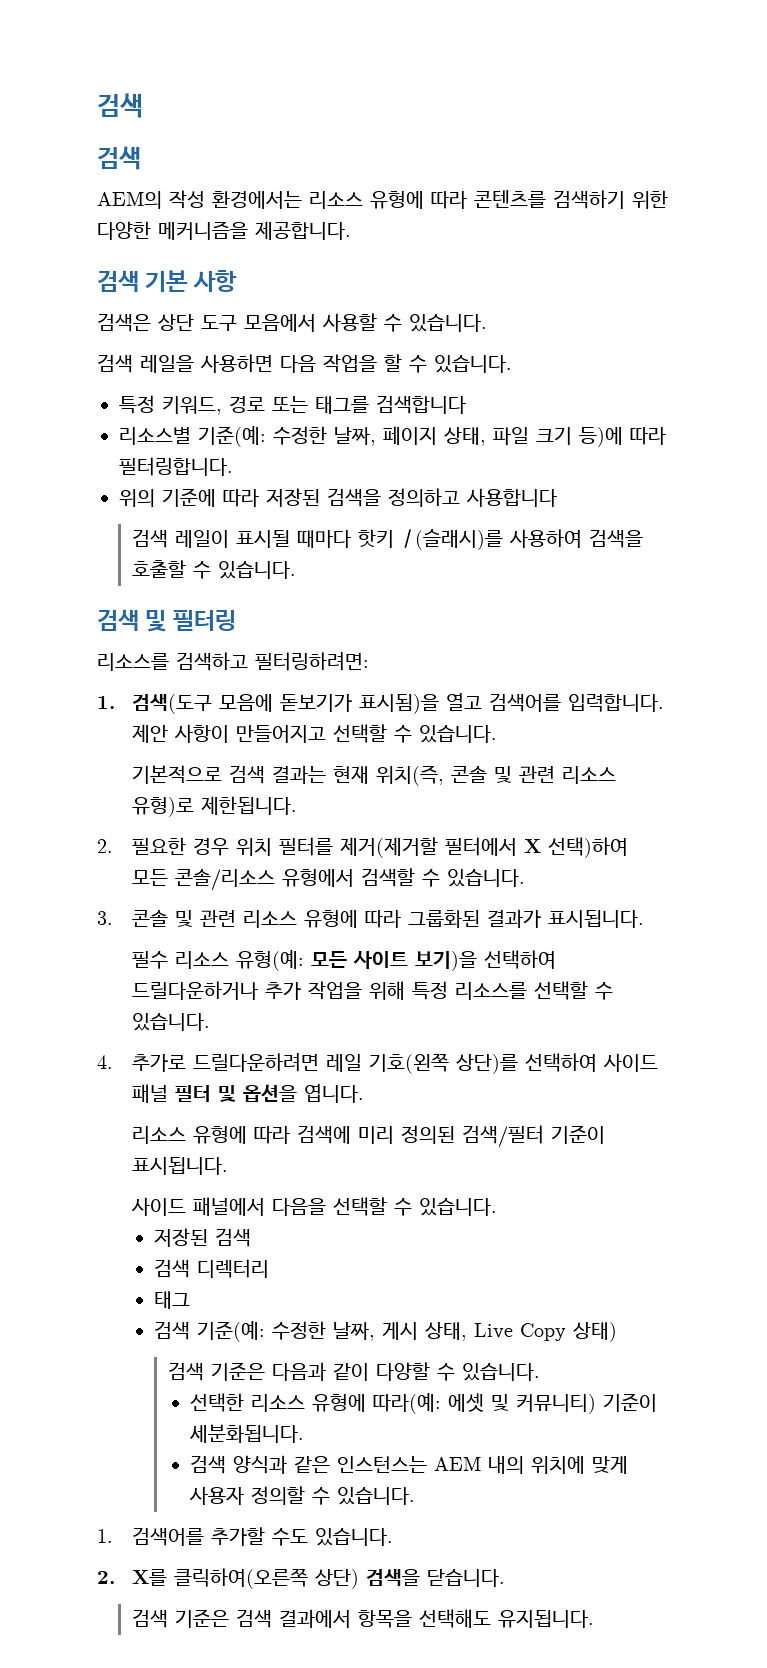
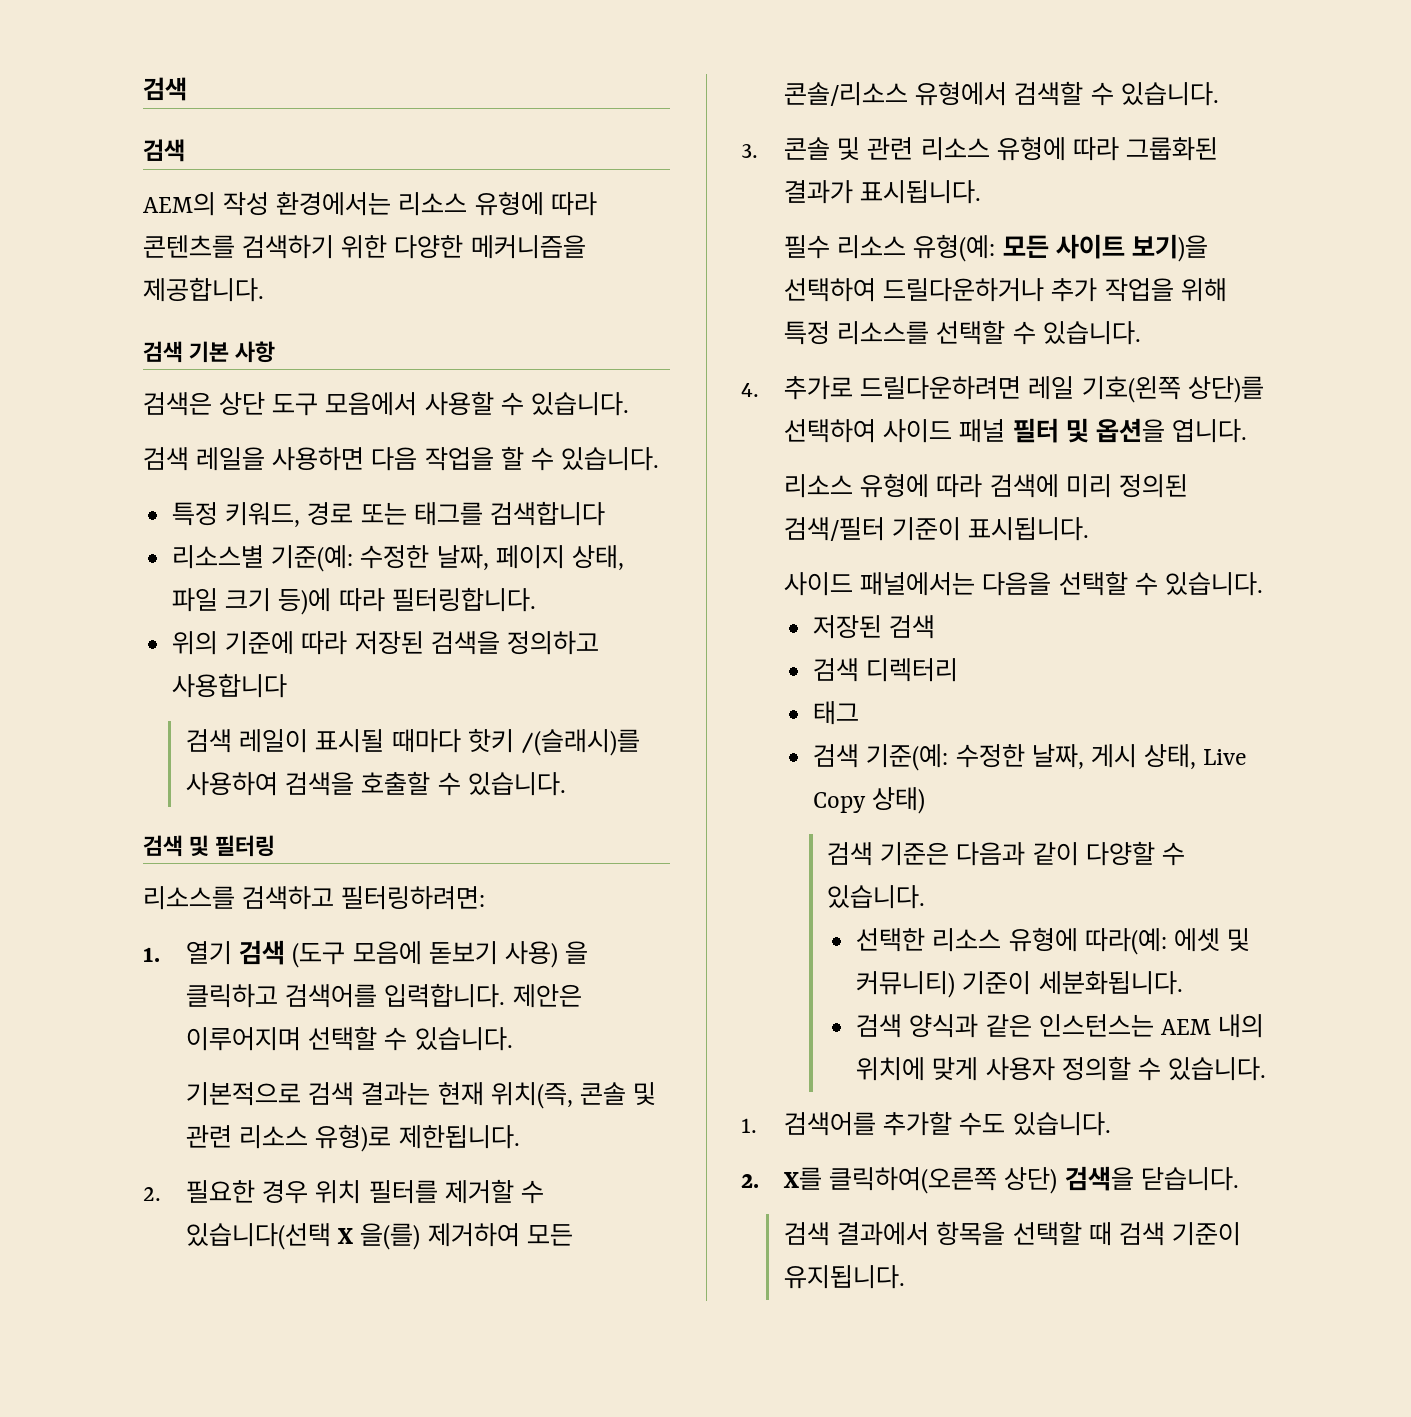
- 1. 검색(도구 모음에 돋보기가 표시됨)을 열고 검색어를 입력합니다. 제안 사항이 만들어지고 선택할 수 있습니다.
+ 1. 열기 검색 (도구 모음에 돋보기 사용) 을 클릭하고 검색어를 입력합니다. 제안은 이루어지며 선택할 수 있습니다.
- 2. 필요한 경우 위치 필터를 제거(제거할 필터에서 X 선택)하여 모든 콘솔/리소스 유형에서 검색할 수 있습니다.
+ 2. 필요한 경우 위치 필터를 제거할 수 있습니다(선택 X 을(를) 제거하여 모든 콘솔/리소스 유형에서 검색할 수 있습니다.
- 사이드 패널에서 다음을 선택할 수 있습니다.
+ 사이드 패널에서는 다음을 선택할 수 있습니다.
- 검색 기준은 검색 결과에서 항목을 선택해도 유지됩니다.
+ 검색 결과에서 항목을 선택할 때 검색 기준이 유지됩니다.

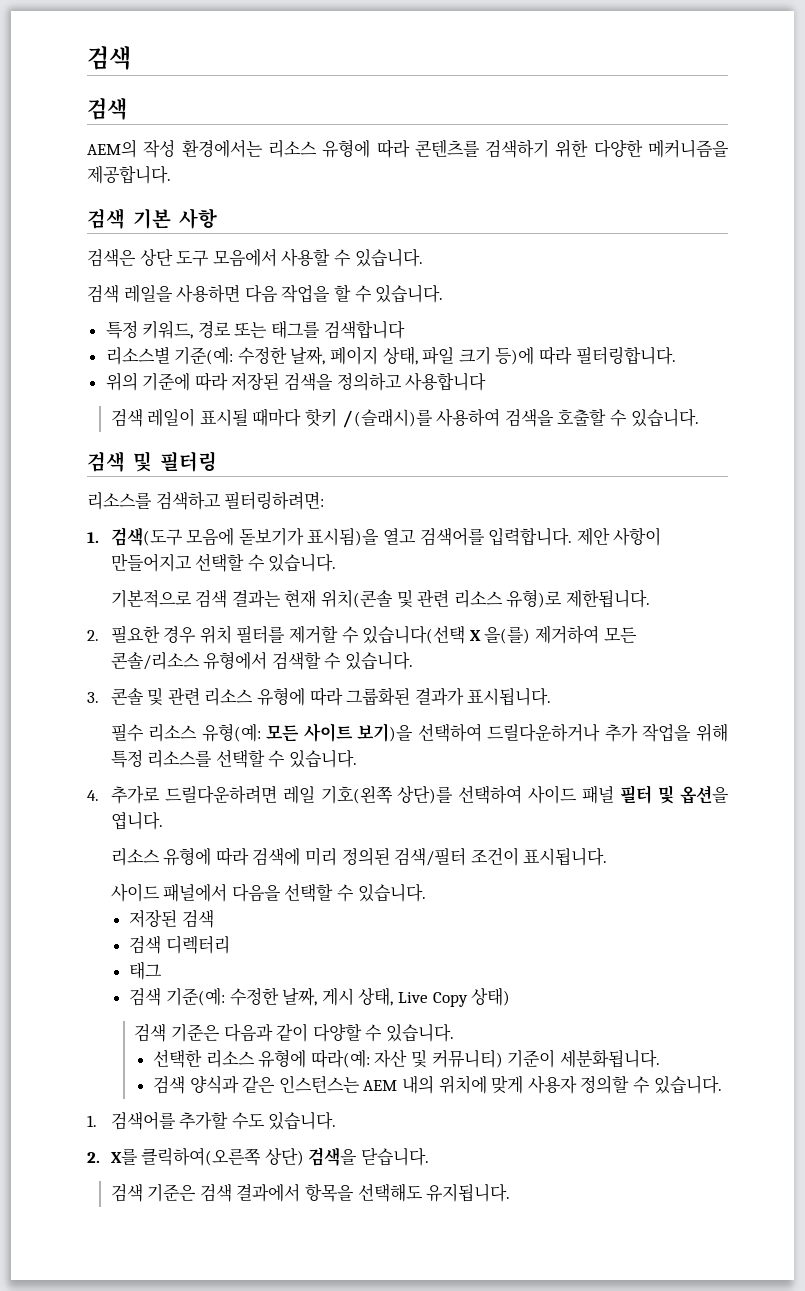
- 1. 열기 검색 (도구 모음에 돋보기 사용) 을 클릭하고 검색어를 입력합니다. 제안은 이루어지며 선택할 수 있습니다.
+ 1. 검색(도구 모음에 돋보기가 표시됨)을 열고 검색어를 입력합니다. 제안 사항이 만들어지고 선택할 수 있습니다.
- 기본적으로 검색 결과는 현재 위치(즉, 콘솔 및 관련 리소스 유형)로 제한됩니다.
+ 기본적으로 검색 결과는 현재 위치(콘솔 및 관련 리소스 유형)로 제한됩니다.
- 리소스 유형에 따라 검색에 미리 정의된 검색/필터 기준이 표시됩니다.
+ 리소스 유형에 따라 검색에 미리 정의된 검색/필터 조건이 표시됩니다.
- 사이드 패널에서는 다음을 선택할 수 있습니다.
+ 사이드 패널에서 다음을 선택할 수 있습니다.
- 선택한 리소스 유형에 따라(예: 에셋 및 커뮤니티) 기준이 세분화됩니다.
+ 선택한 리소스 유형에 따라(예: 자산 및 커뮤니티) 기준이 세분화됩니다.
- 검색 결과에서 항목을 선택할 때 검색 기준이 유지됩니다.
+ 검색 기준은 검색 결과에서 항목을 선택해도 유지됩니다.

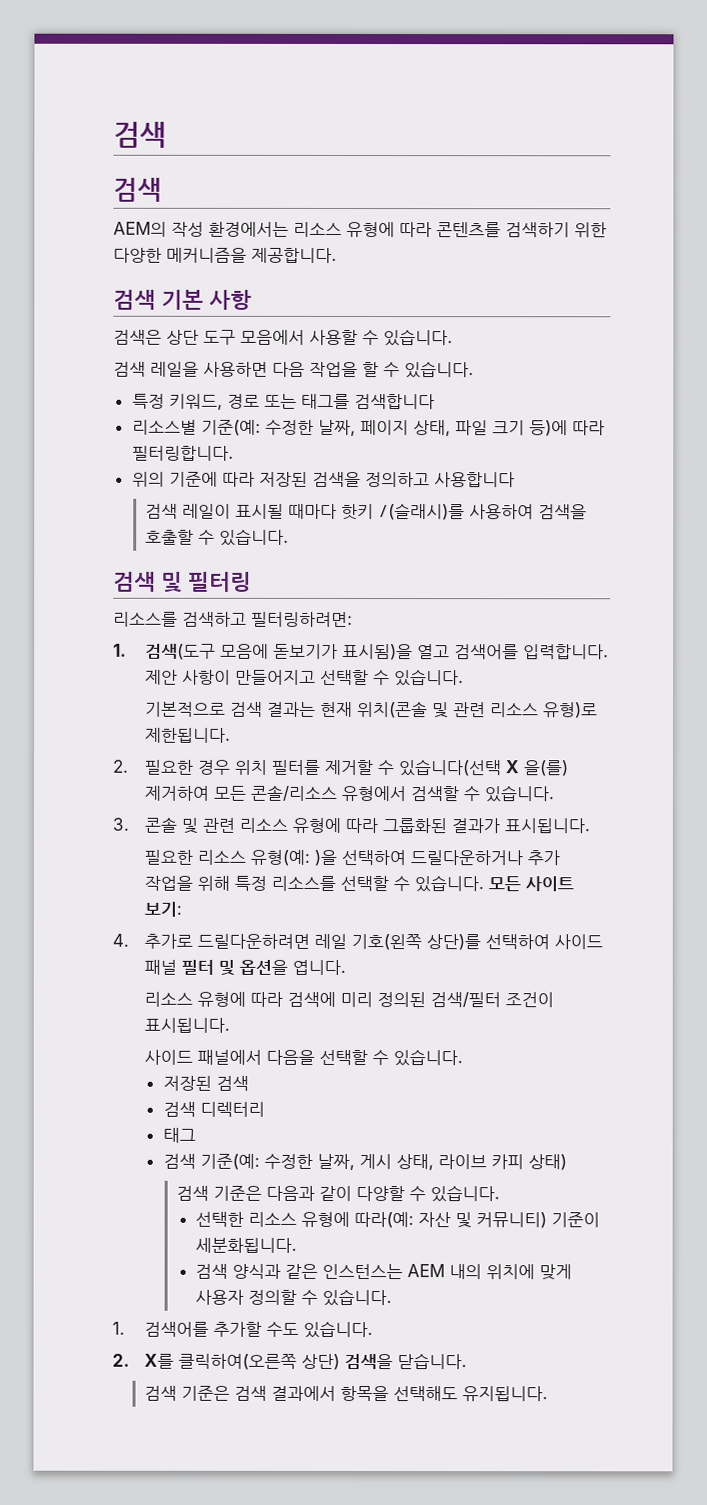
- 필수 리소스 유형(예: 모든 사이트 보기)을 선택하여 드릴다운하거나 추가 작업을 위해 특정 리소스를 선택할 수 있습니다.
+ 필요한 리소스 유형(예: )을 선택하여 드릴다운하거나 추가 작업을 위해 특정 리소스를 선택할 수 있습니다. 모든 사이트 보기:
- 검색 기준(예: 수정한 날짜, 게시 상태, Live Copy 상태)
+ 검색 기준(예: 수정한 날짜, 게시 상태, 라이브 카피 상태)

